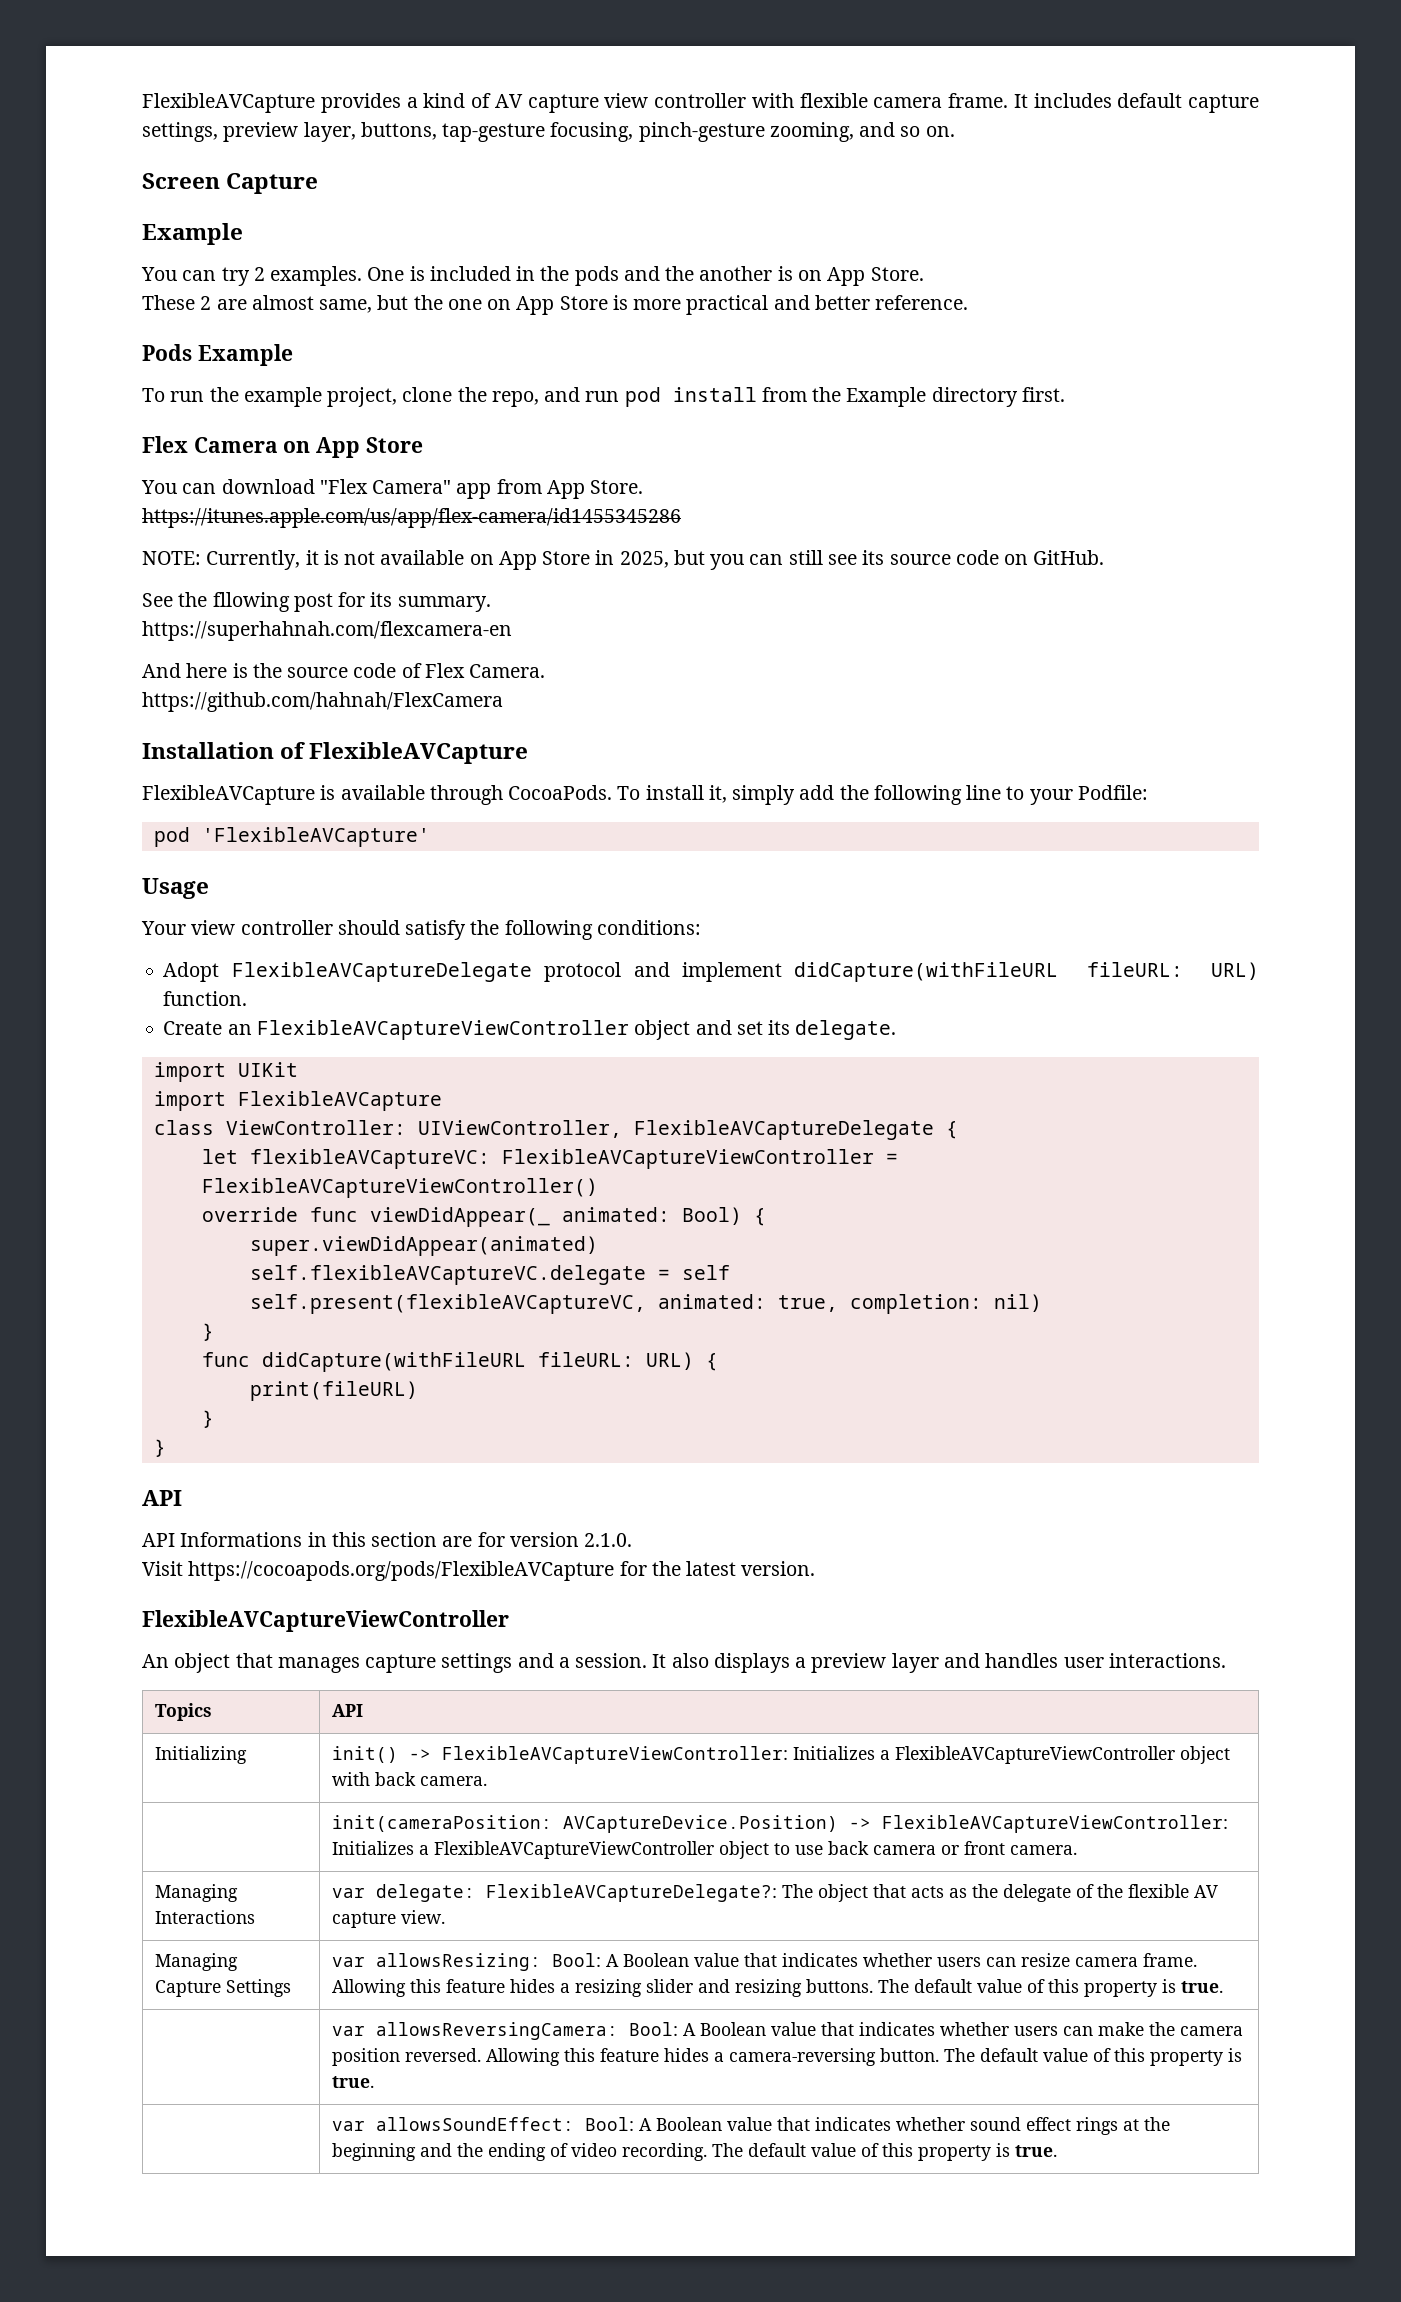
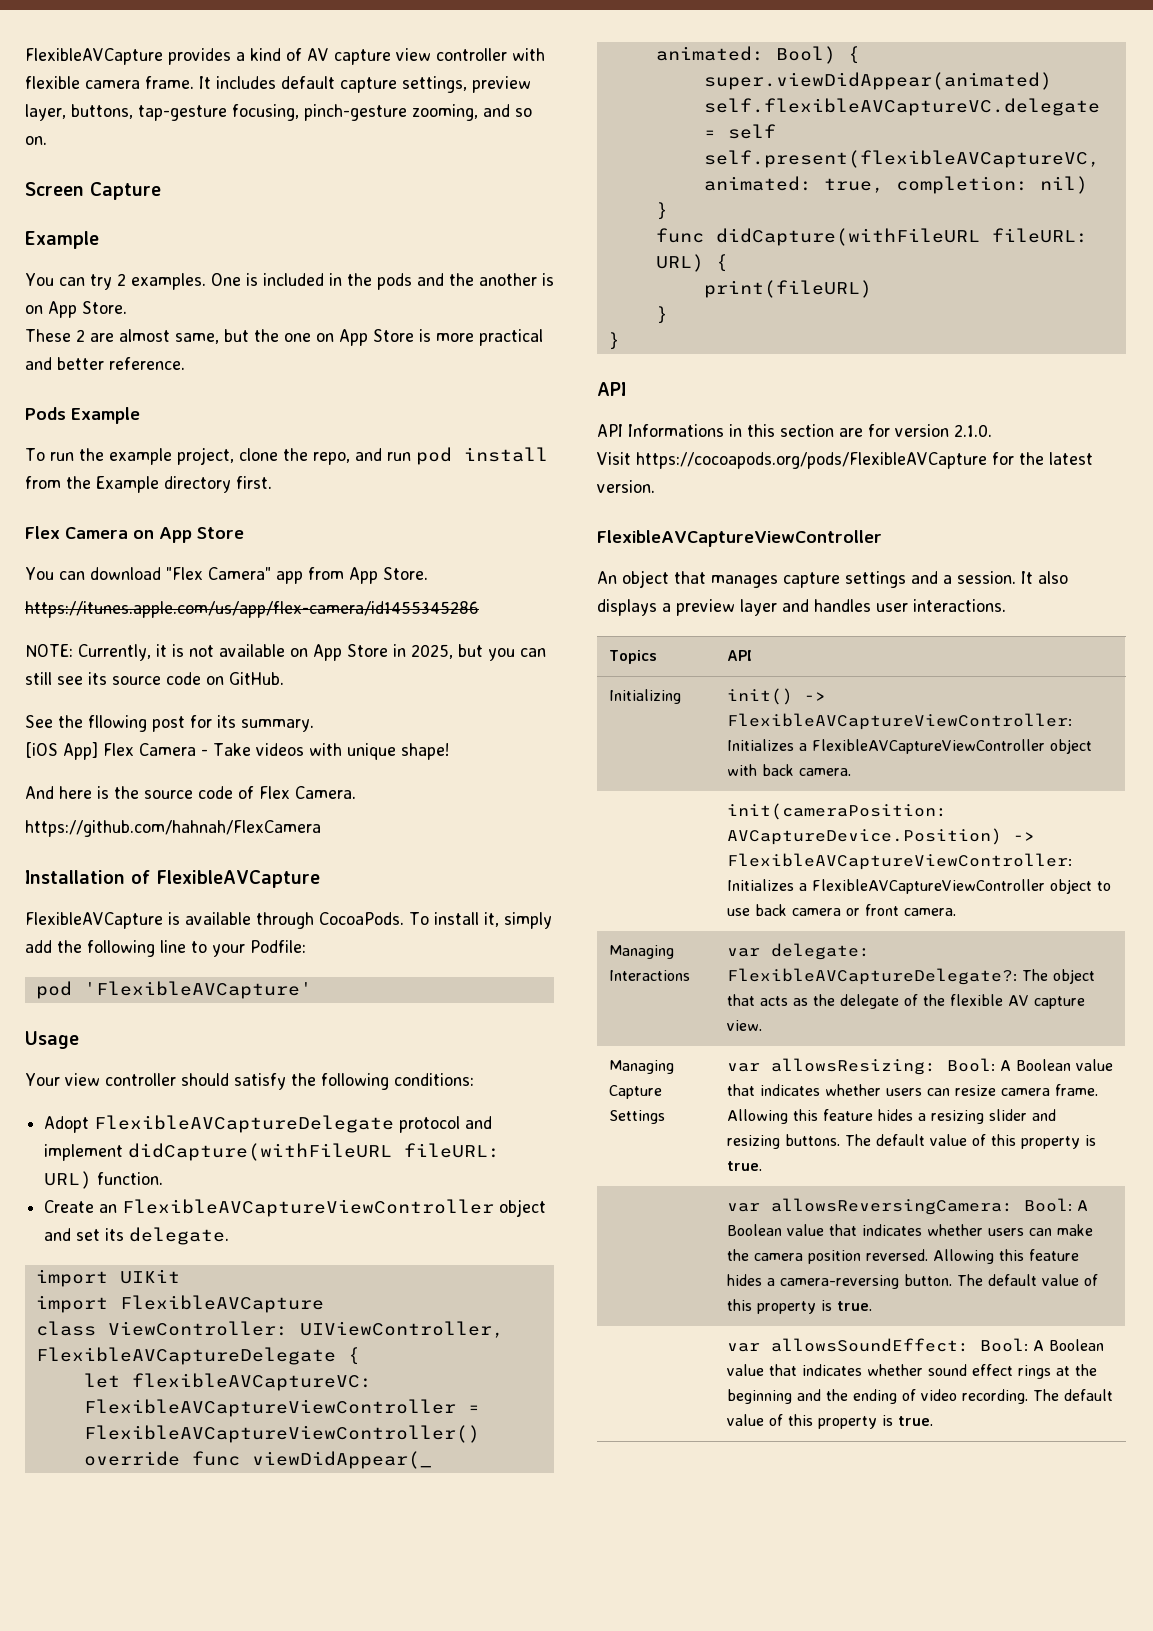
- https://superhahnah.com/flexcamera-en
+ [iOS App] Flex Camera - Take videos with unique shape!

